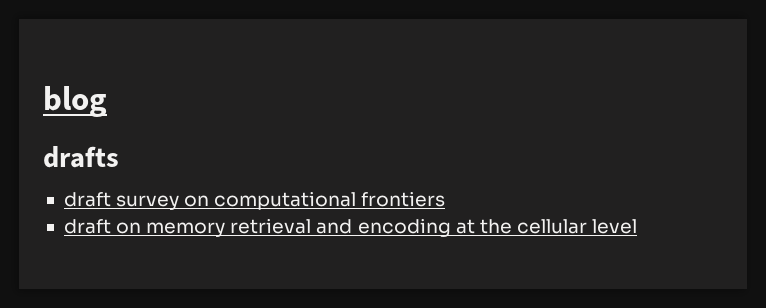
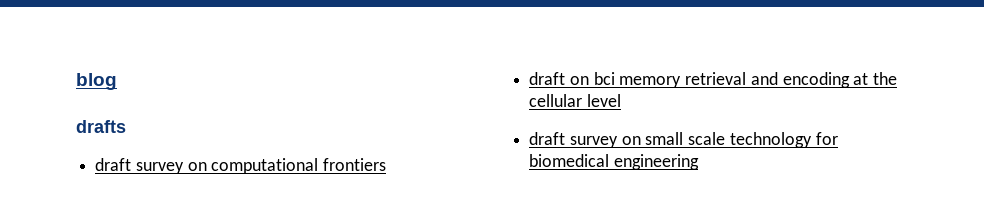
- draft on memory retrieval and encoding at the cellular level
+ draft on bci memory retrieval and encoding at the cellular level
+ draft survey on small scale technology for biomedical engineering

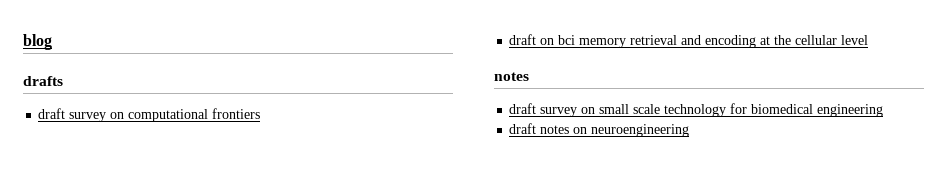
  draft on bci memory retrieval and encoding at the cellular level
+ notes
+ draft notes on neuroengineering

